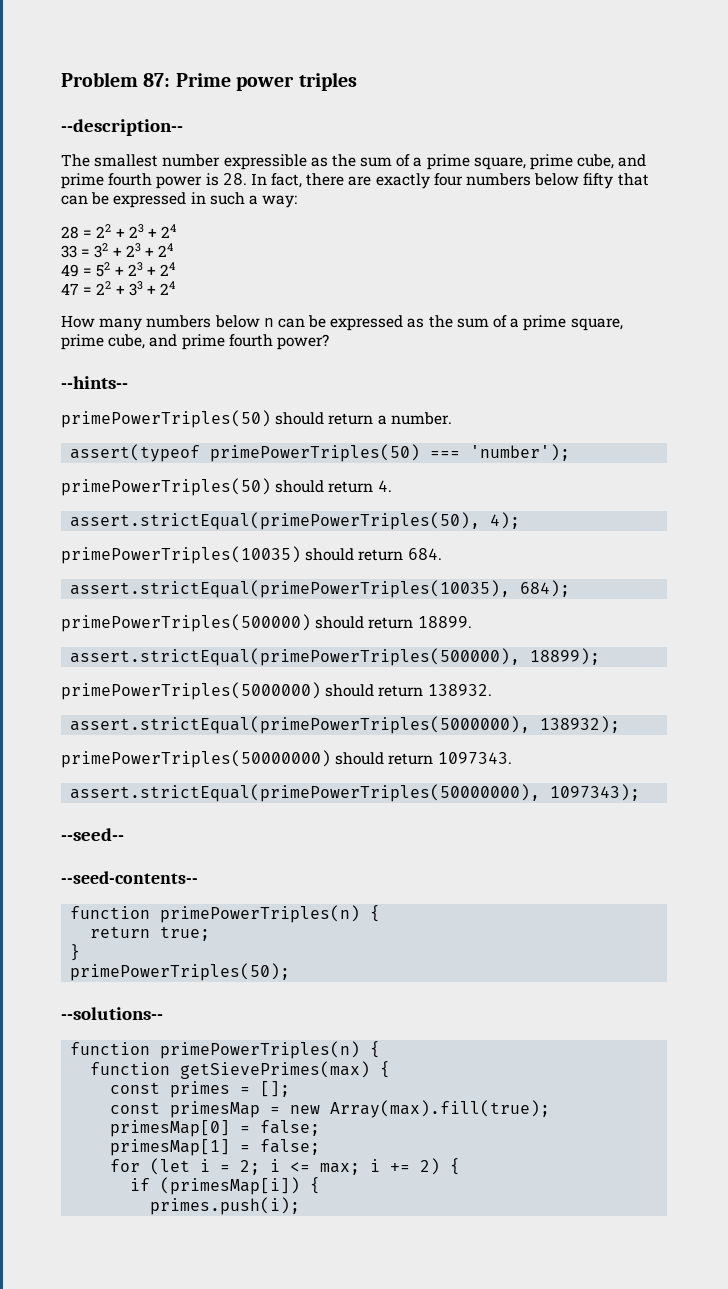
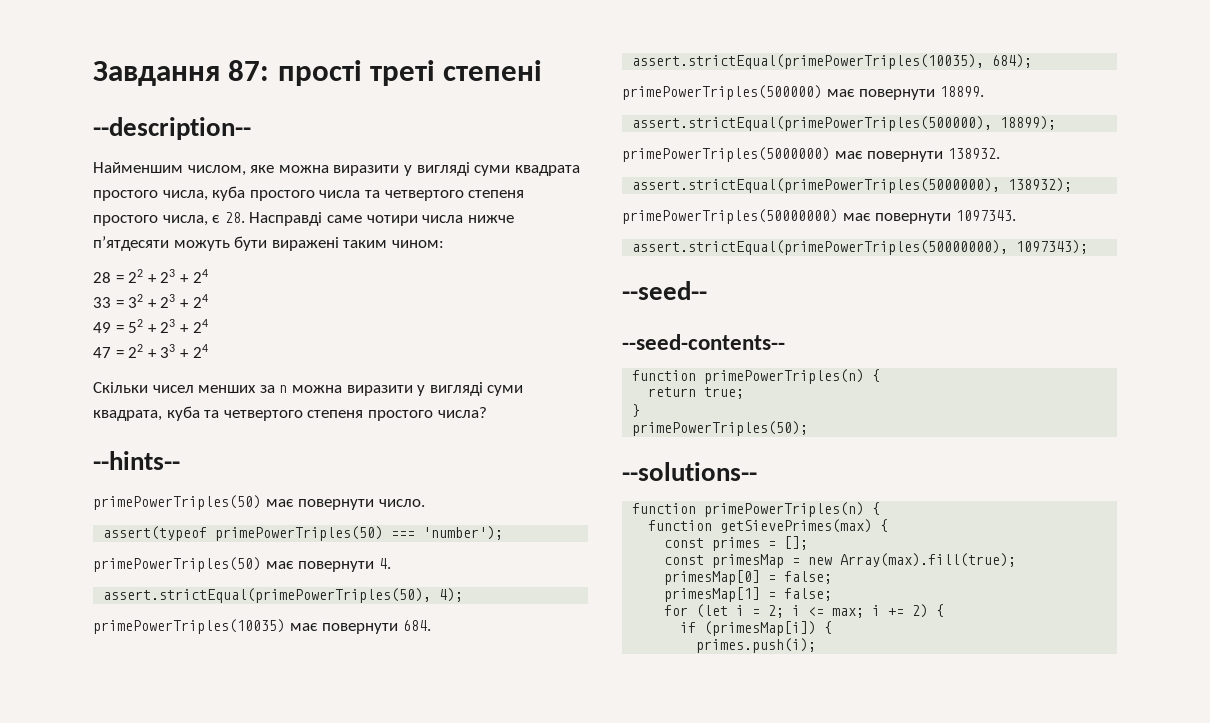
- Problem 87: Prime power triples
+ Завдання 87: прості треті степені
  --description--
- The smallest number expressible as the sum of a prime square, prime cube, and prime fourth power is 28. In fact, there are exactly four numbers below fifty that can be expressed in such a way:
+ Найменшим числом, яке можна виразити у вигляді суми квадрата простого числа, куба простого числа та четвертого степеня простого числа, є 28. Насправді саме чотири числа нижче п’ятдесяти можуть бути виражені таким чином:
- How many numbers below n can be expressed as the sum of a prime square, prime cube, and prime fourth power?
+ Скільки чисел менших за n можна виразити у вигляді суми квадрата, куба та четвертого степеня простого числа?
  --hints--
- primePowerTriples(50) should return a number.
+ primePowerTriples(50) має повернути число.
- primePowerTriples(50) should return 4.
+ primePowerTriples(50) має повернути 4.
- primePowerTriples(10035) should return 684.
+ primePowerTriples(10035) має повернути 684.
- primePowerTriples(500000) should return 18899.
+ primePowerTriples(500000) має повернути 18899.
- primePowerTriples(5000000) should return 138932.
+ primePowerTriples(5000000) має повернути 138932.
- primePowerTriples(50000000) should return 1097343.
+ primePowerTriples(50000000) має повернути 1097343.

